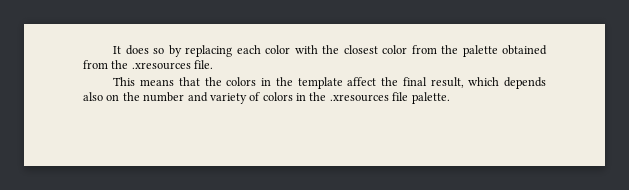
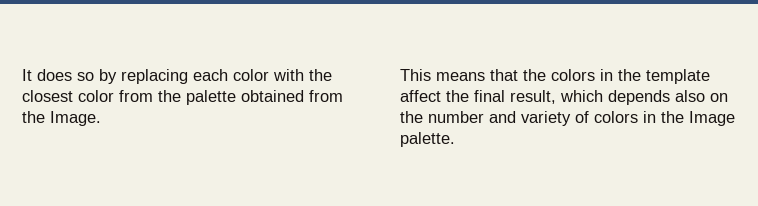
- It does so by replacing each color with the closest color from the palette obtained from the .xresources file.
+ It does so by replacing each color with the closest color from the palette obtained from the Image.
- This means that the colors in the template affect the final result, which depends also on the number and variety of colors in the .xresources file palette.
+ This means that the colors in the template affect the final result, which depends also on the number and variety of colors in the Image palette.

